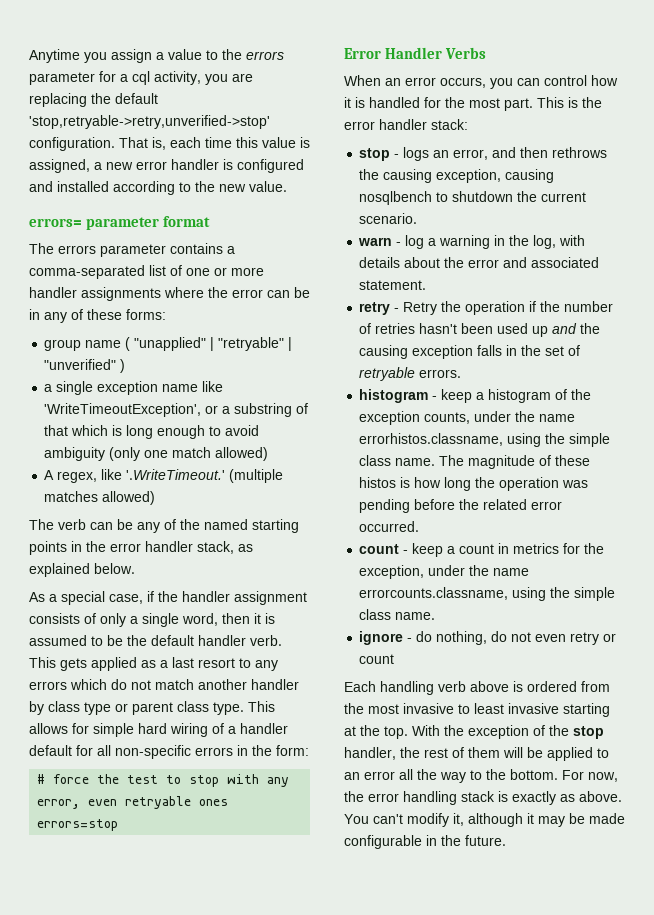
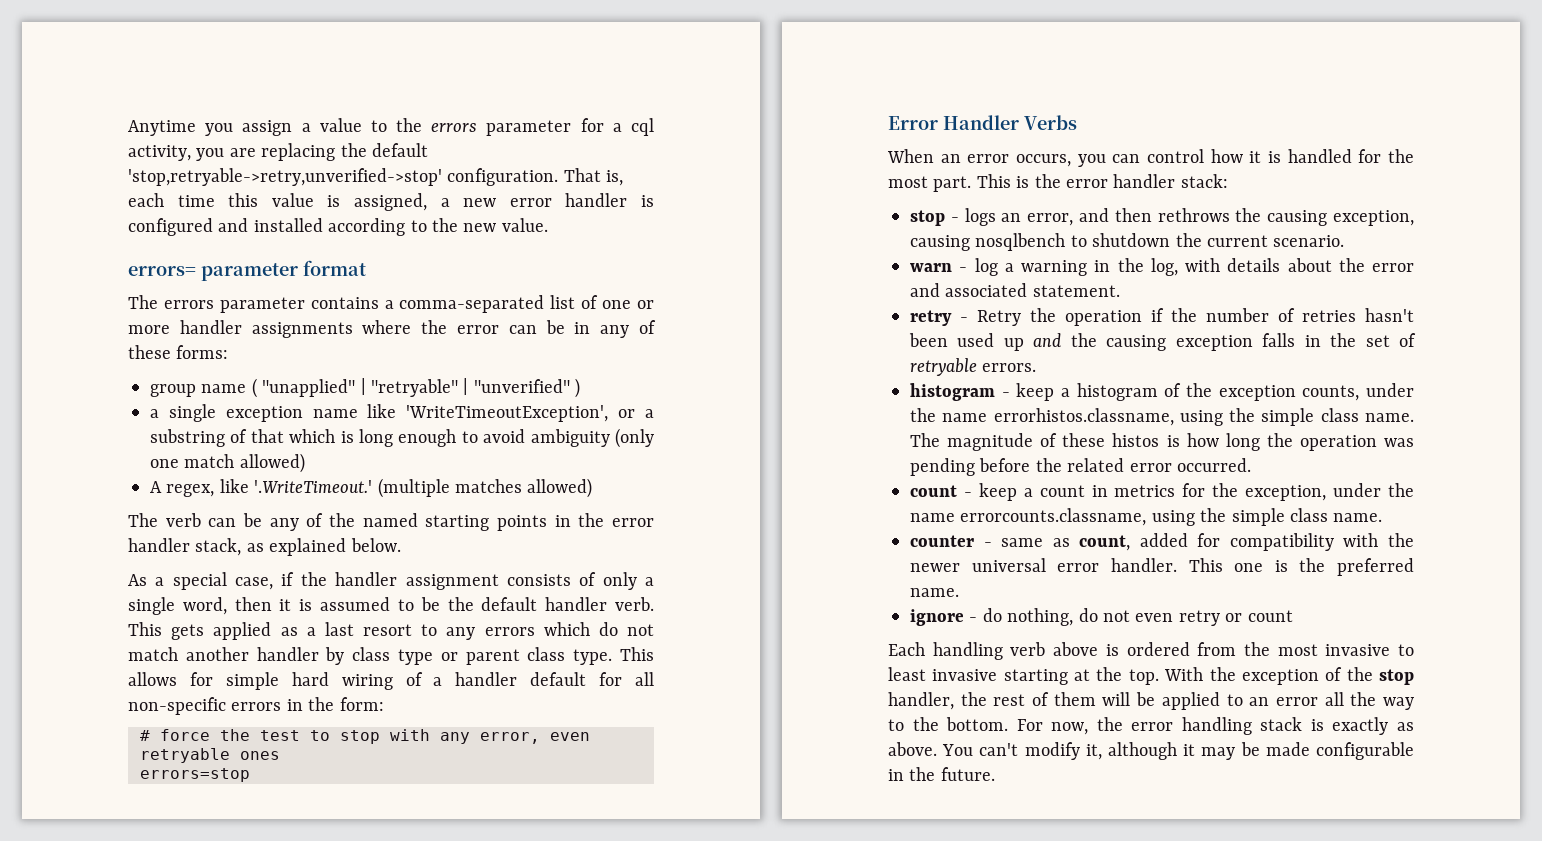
+ counter - same as count, added for compatibility with the newer universal error handler. This one is the preferred name.

